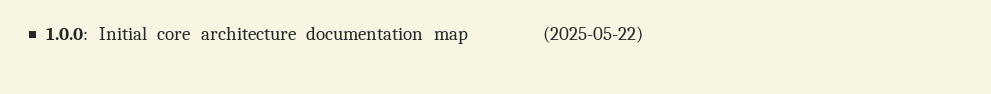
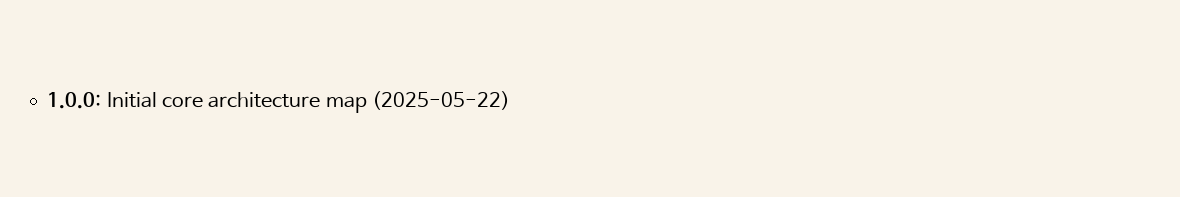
- 1.0.0: Initial core architecture documentation map (2025-05-22)
+ 1.0.0: Initial core architecture map (2025-05-22)

